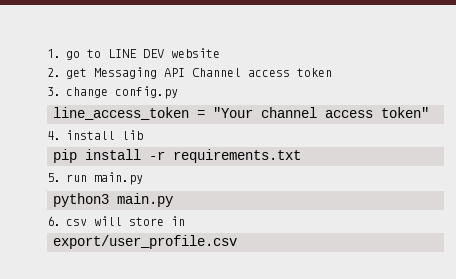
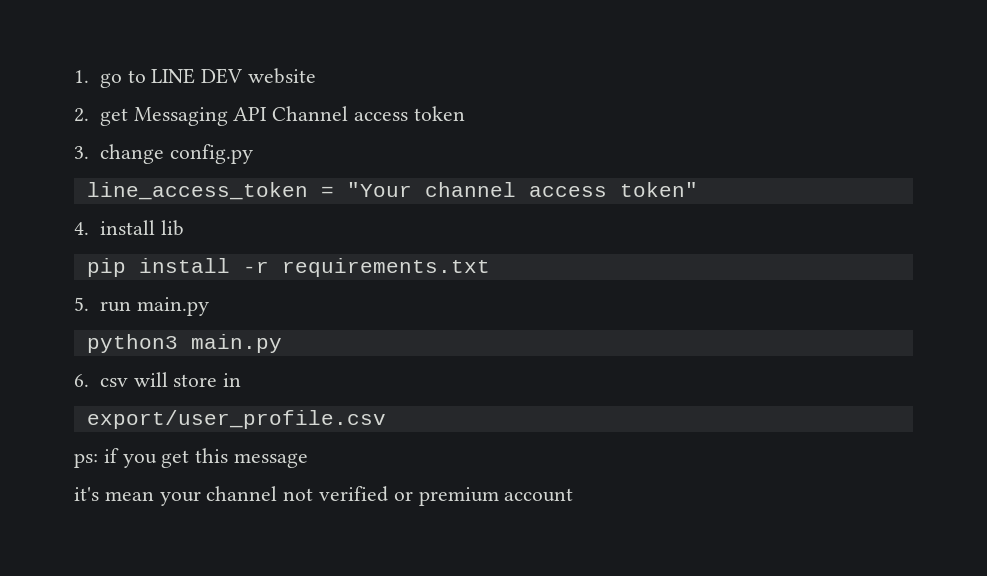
+ ps: if you get this message
+ it's mean your channel not verified or premium account

